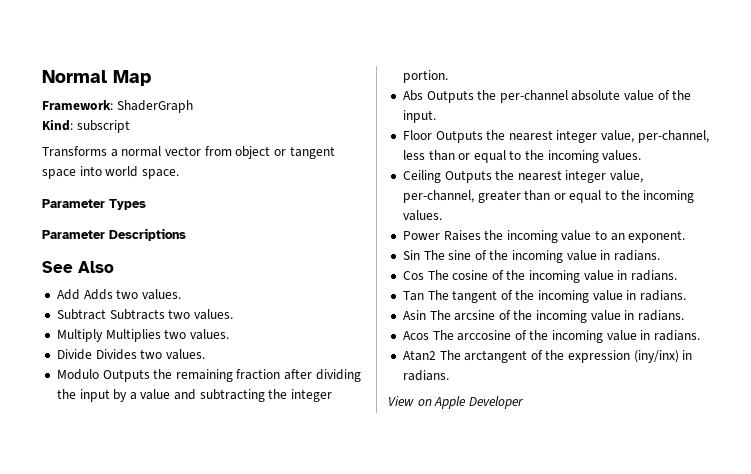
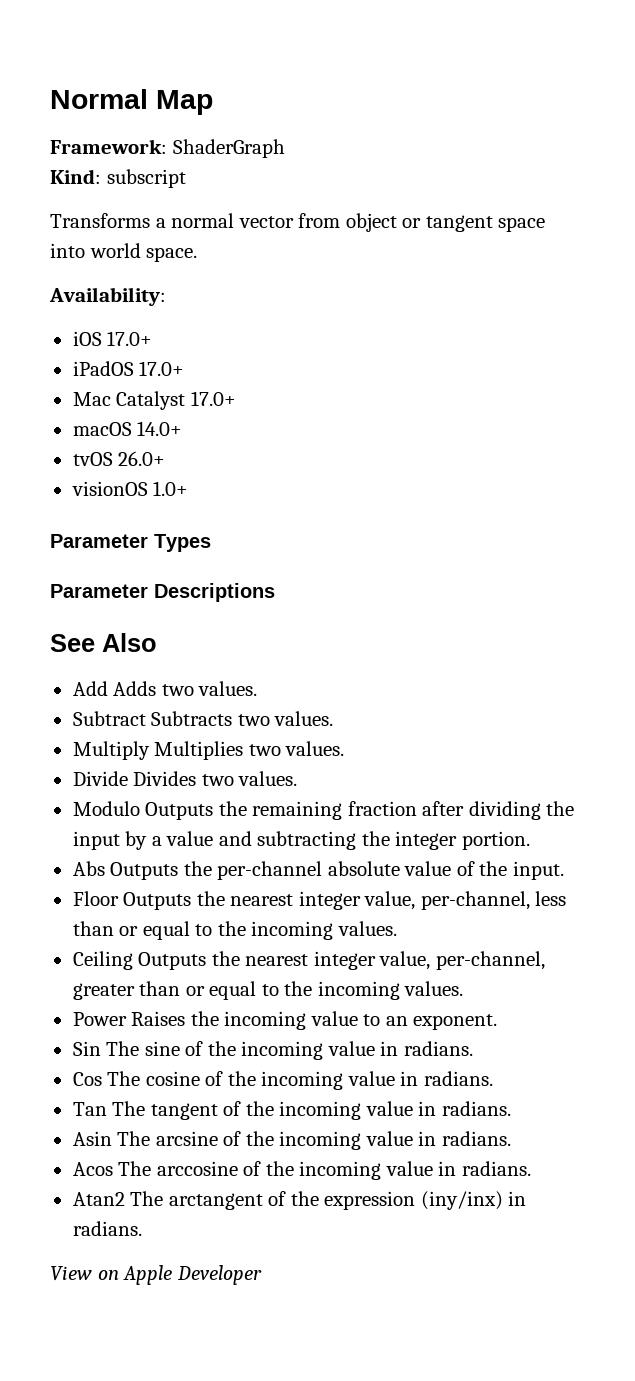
+ Availability:
+ iOS 17.0+
+ iPadOS 17.0+
+ Mac Catalyst 17.0+
+ macOS 14.0+
+ tvOS 26.0+
+ visionOS 1.0+

